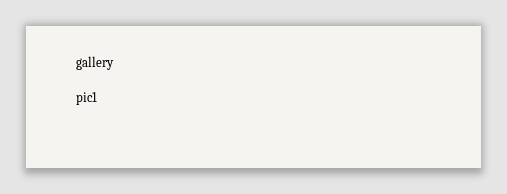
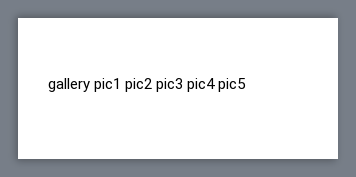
- gallery
- pic1
+ gallery pic1 pic2 pic3 pic4 pic5

